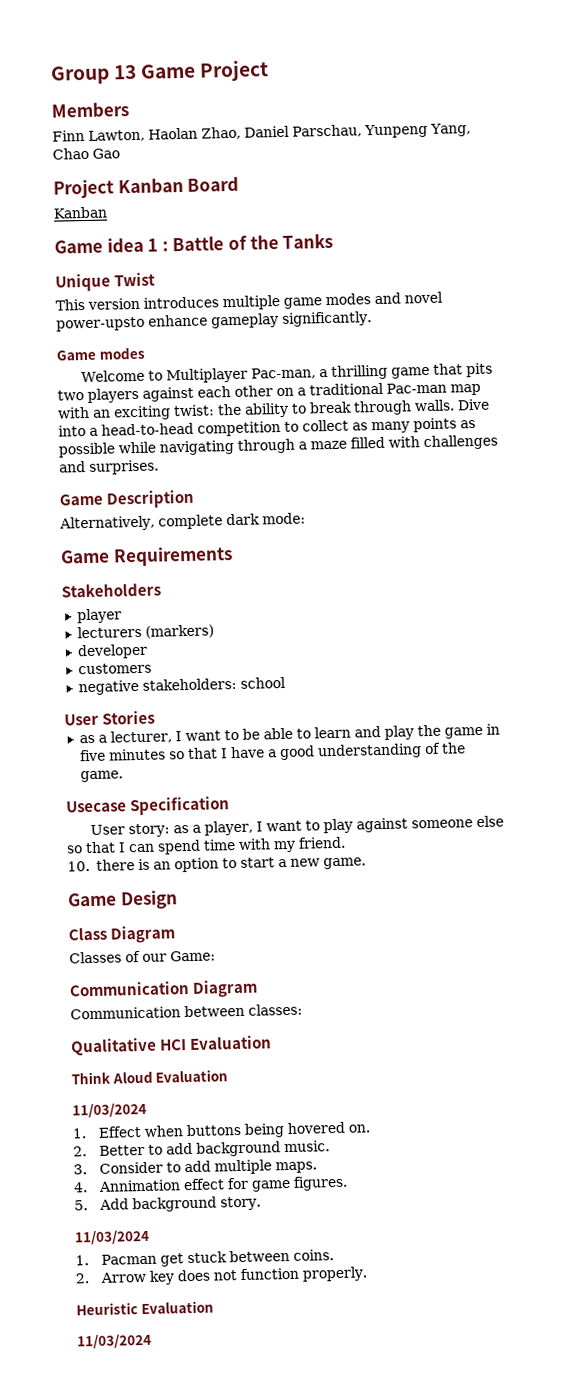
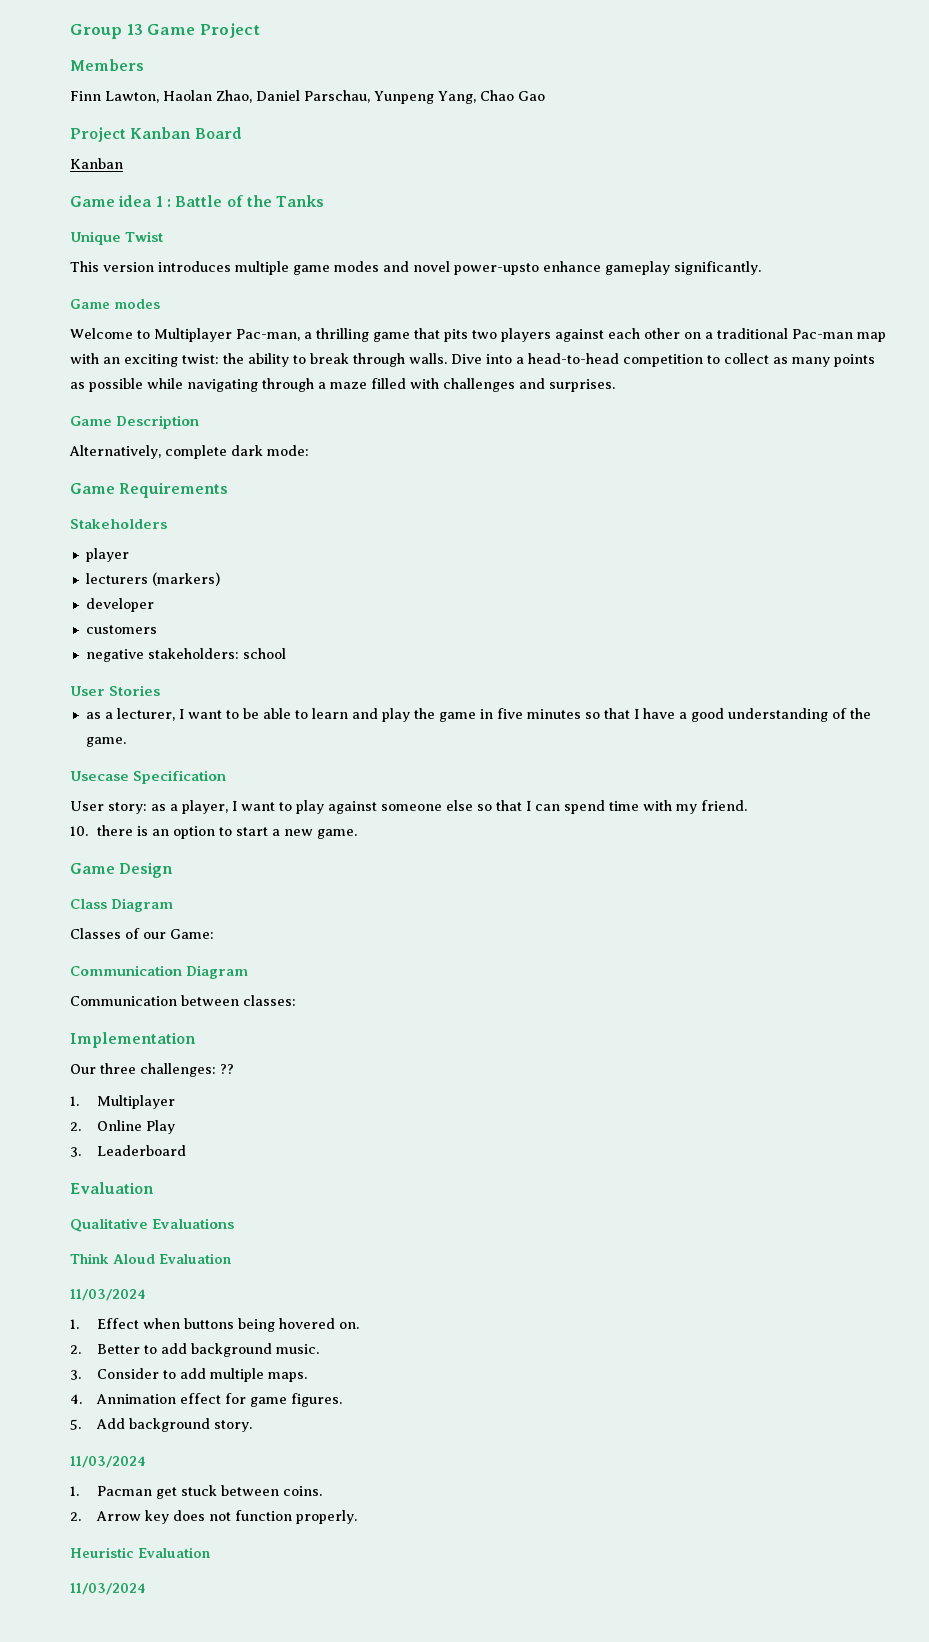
+ Implementation
+ Our three challenges: ??
+ 1. Multiplayer
+ 2. Online Play
+ 3. Leaderboard
+ Evaluation
- Qualitative HCI Evaluation
+ Qualitative Evaluations

